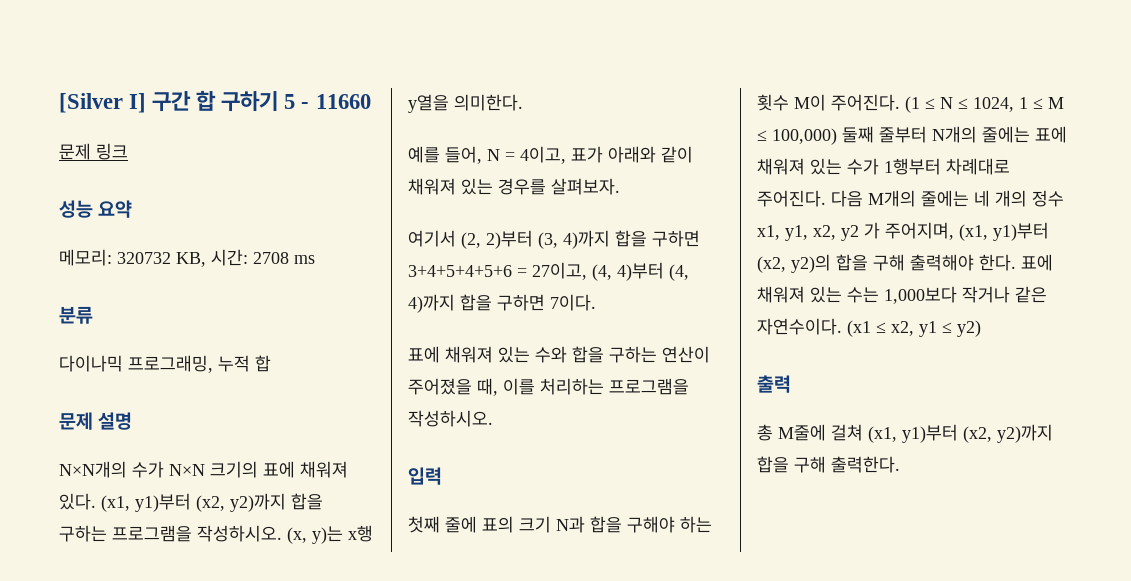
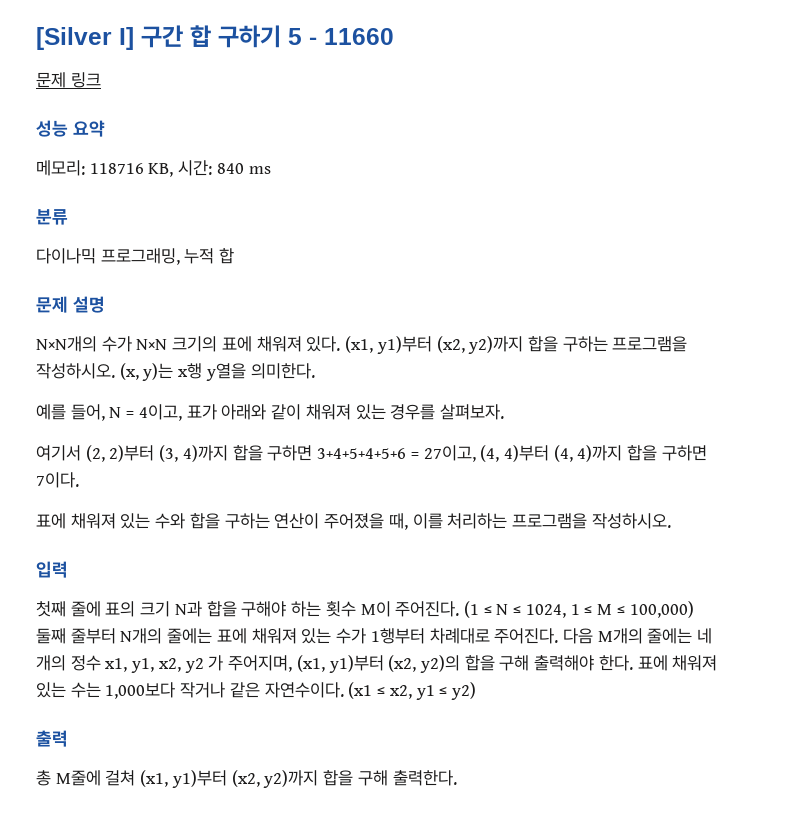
- 메모리: 320732 KB, 시간: 2708 ms
+ 메모리: 118716 KB, 시간: 840 ms

